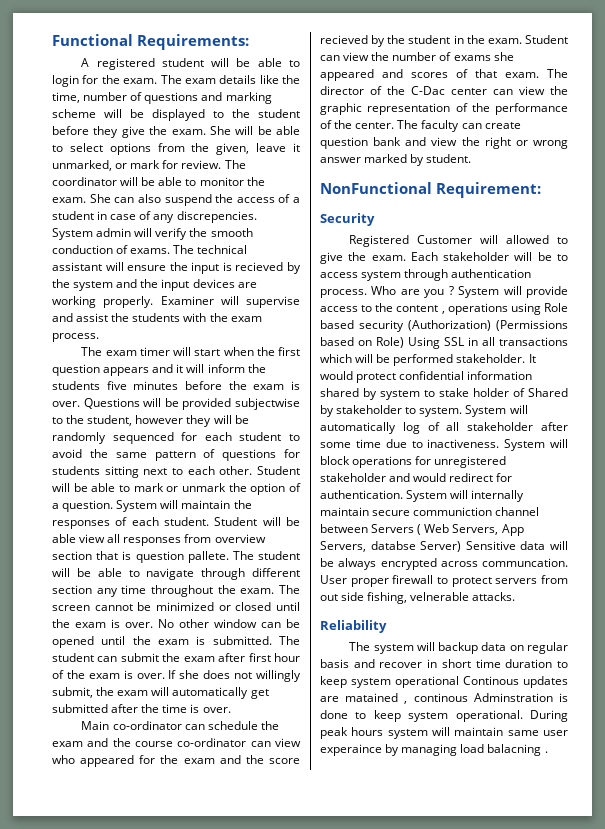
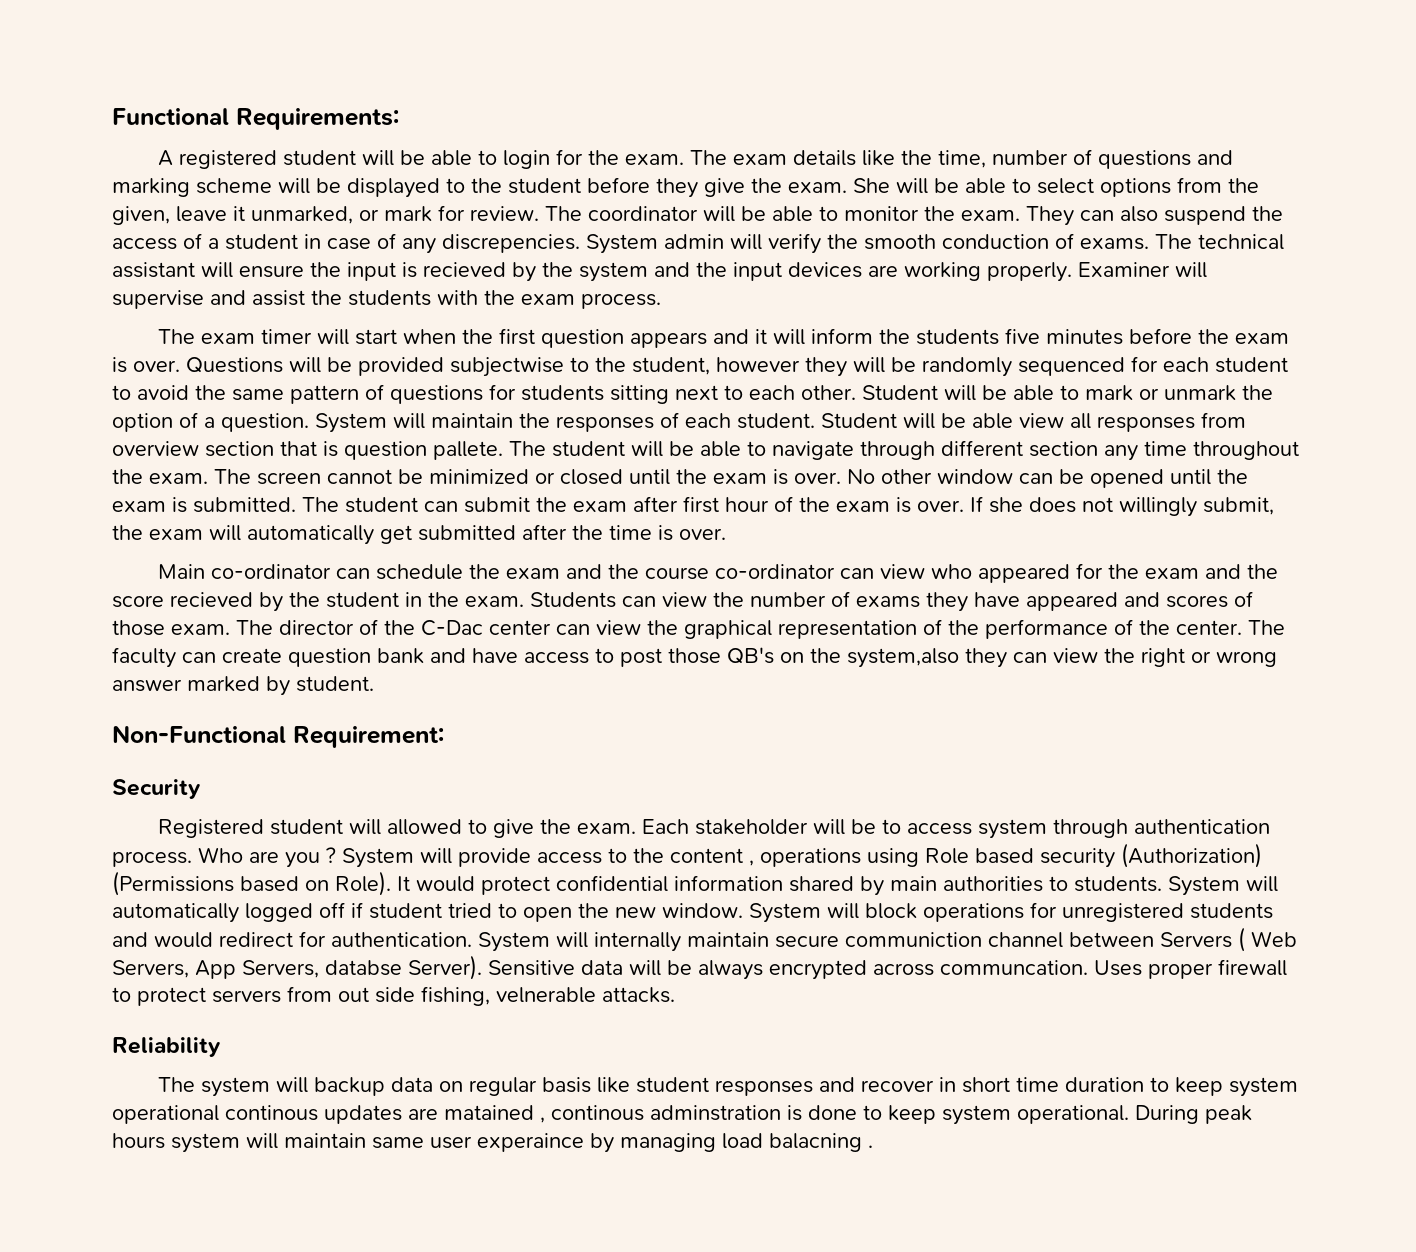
- She can also suspend the access of a student in case of any discrepencies.
+ They can also suspend the access of a student in case of any discrepencies.
- Student can view the number of exams she appeared and scores of that exam.
+ Students can view the number of exams they have appeared and scores of those exam.
- The director of the C-Dac center can view the graphic representation of the performance of the center.
+ The director of the C-Dac center can view the graphical representation of the performance of the center.
- The faculty can create question bank and view the right or wrong answer marked by student.
+ The faculty can create question bank and have access to post those QB's on the system,also they can view the right or wrong answer marked by student.
- NonFunctional Requirement:
+ Non-Functional Requirement:
- Registered Customer will allowed to give the exam.
+ Registered student will allowed to give the exam.
- System will provide access to the content , operations using Role based security (Authorization) (Permissions based on Role) Using SSL in all transactions which will be performed stakeholder.
+ System will provide access to the content , operations using Role based security (Authorization) (Permissions based on Role).
- It would protect confidential information shared by system to stake holder of Shared by stakeholder to system. System will automatically log of all stakeholder after some time due to inactiveness.
+ It would protect confidential information shared by main authorities to students. System will automatically logged off if student tried to open the new window.
- System will block operations for unregistered stakeholder and would redirect for authentication.
+ System will block operations for unregistered students and would redirect for authentication.
- System will internally maintain secure communiction channel between Servers ( Web Servers, App Servers, databse Server) Sensitive data will be always encrypted across communcation.
+ System will internally maintain secure communiction channel between Servers ( Web Servers, App Servers, databse Server). Sensitive data will be always encrypted across communcation.
- User proper firewall to protect servers from out side fishing, velnerable attacks.
+ Uses proper firewall to protect servers from out side fishing, velnerable attacks.
- The system will backup data on regular basis and recover in short time duration to keep system operational Continous updates are matained , continous Adminstration is done to keep system operational.
+ The system will backup data on regular basis like student responses and recover in short time duration to keep system operational continous updates are matained , continous adminstration is done to keep system operational.

